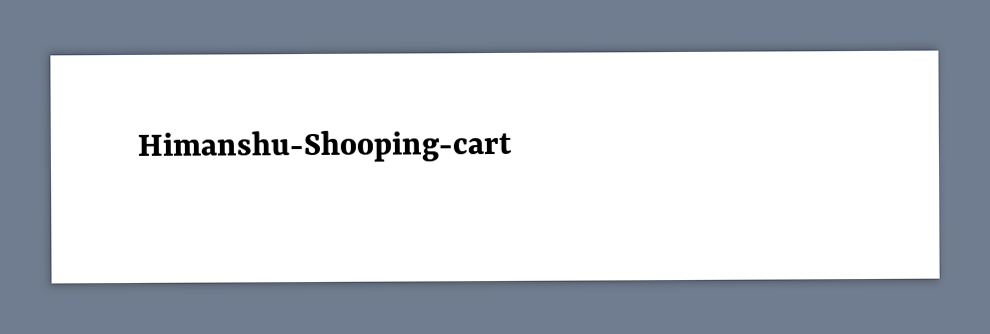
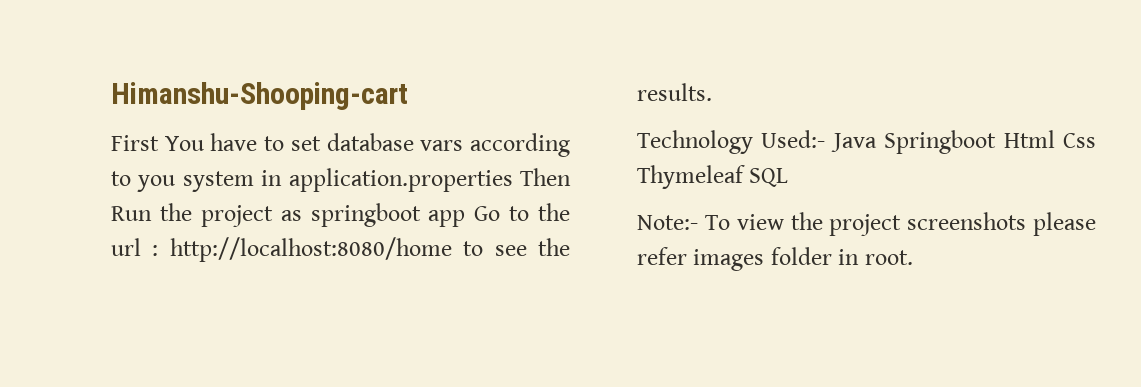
+ First You have to set database vars according to you system in application.properties Then Run the project as springboot app Go to the url : http://localhost:8080/home to see the results.
+ Technology Used:- Java Springboot Html Css Thymeleaf SQL
+ Note:- To view the project screenshots please refer images folder in root.

